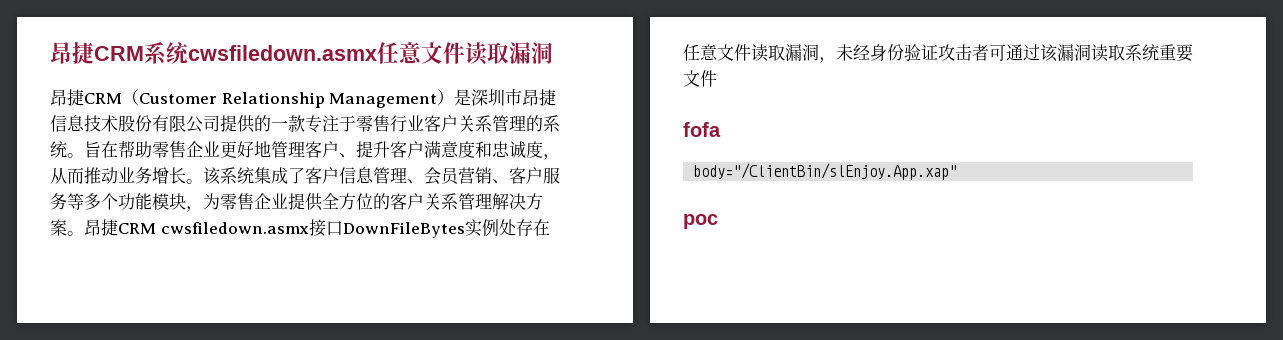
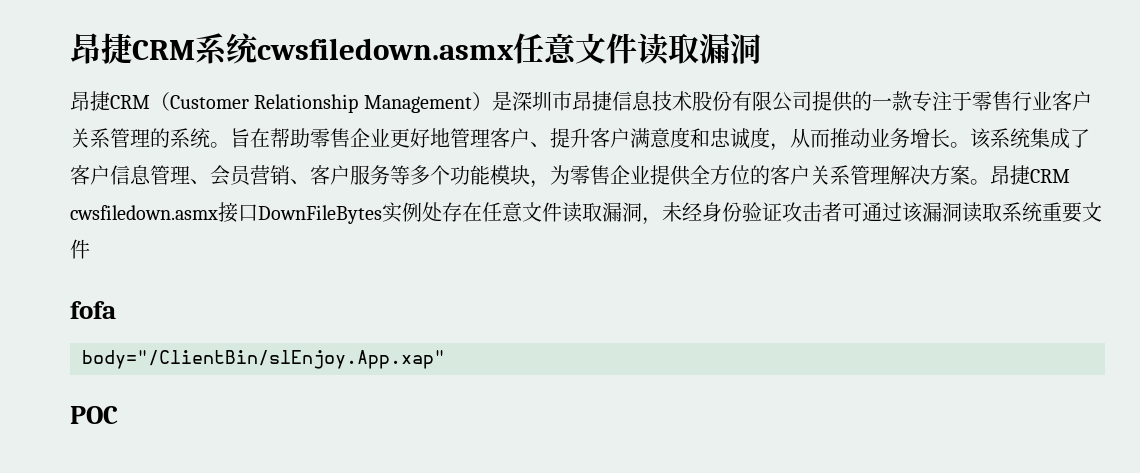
- poc
+ POC

